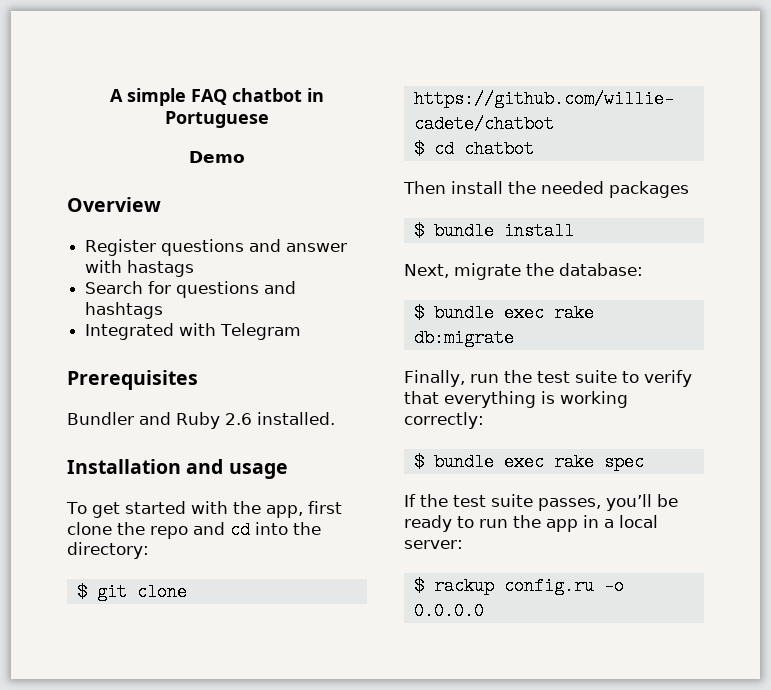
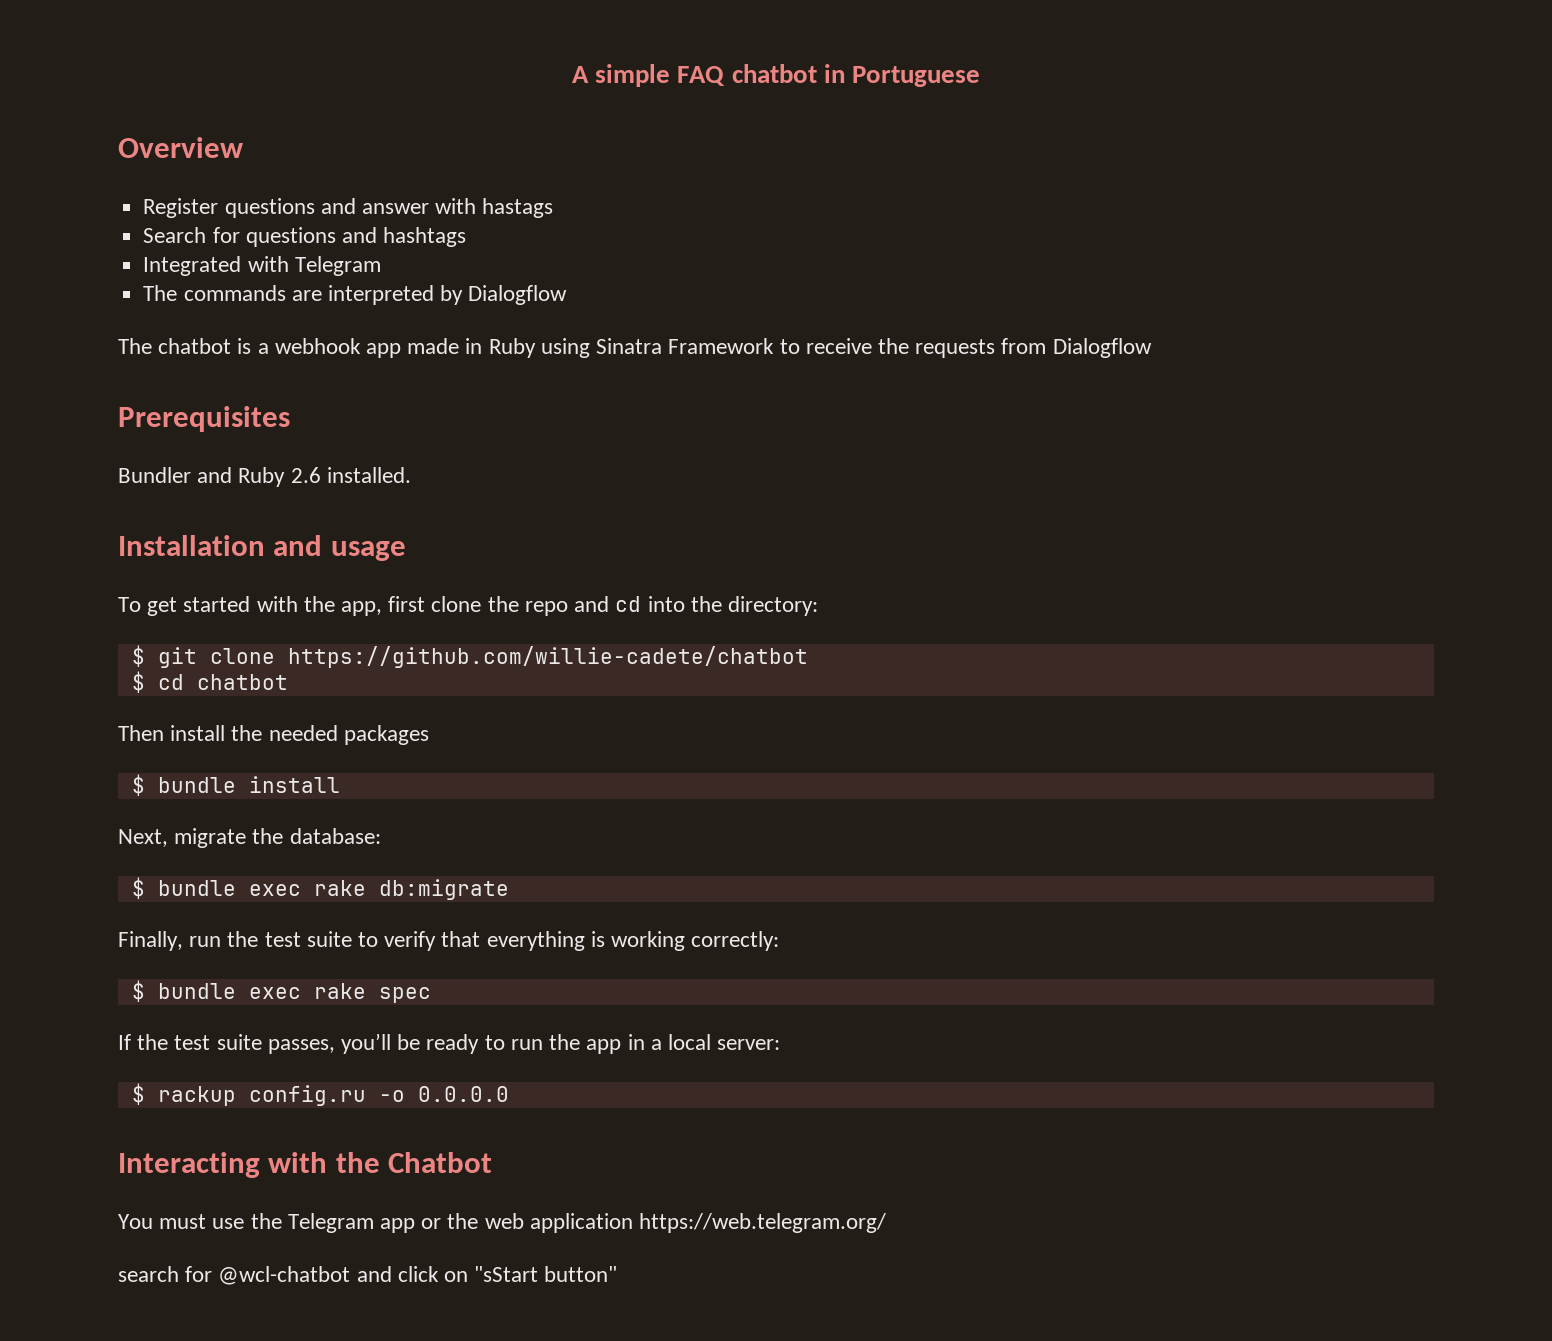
- Demo
+ The commands are interpreted by Dialogflow
+ The chatbot is a webhook app made in Ruby using Sinatra Framework to receive the requests from Dialogflow
+ Interacting with the Chatbot
+ You must use the Telegram app or the web application https://web.telegram.org/
+ search for @wcl-chatbot and click on "sStart button"

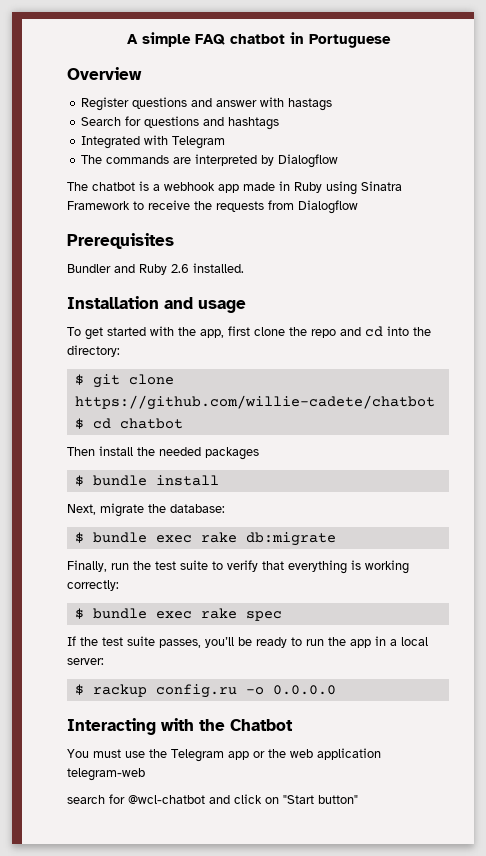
- You must use the Telegram app or the web application https://web.telegram.org/
+ You must use the Telegram app or the web application telegram-web
- search for @wcl-chatbot and click on "sStart button"
+ search for @wcl-chatbot and click on "Start button"

